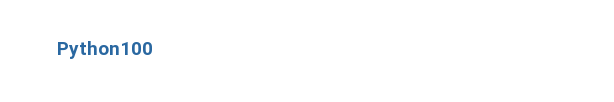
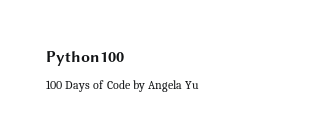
+ 100 Days of Code by Angela Yu

